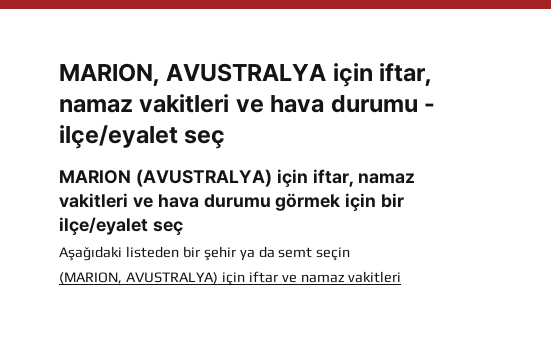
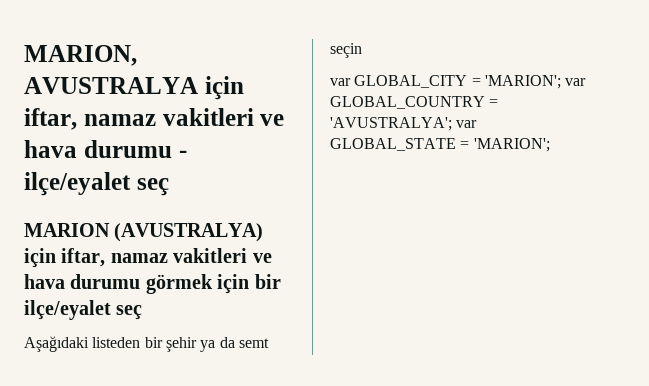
- (MARION, AVUSTRALYA) için iftar ve namaz vakitleri
+ var GLOBAL_CITY = 'MARION'; var GLOBAL_COUNTRY = 'AVUSTRALYA'; var GLOBAL_STATE = 'MARION';

